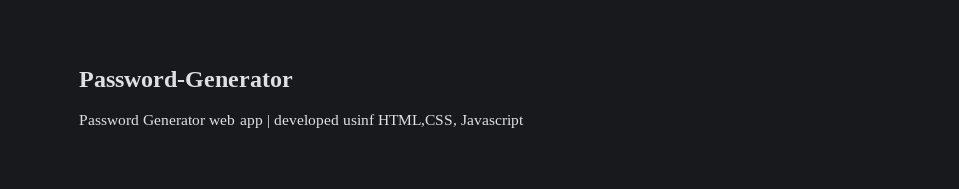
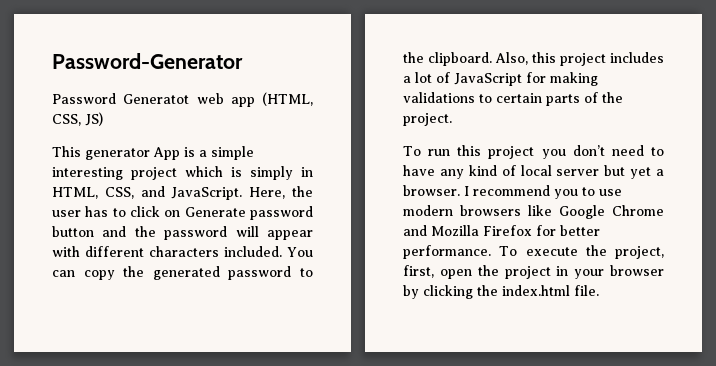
- Password Generator web app | developed usinf HTML,CSS, Javascript
+ Password Generatot web app (HTML, CSS, JS)
+ This generator App is a simple interesting project which is simply in HTML, CSS, and JavaScript. Here, the user has to click on Generate password button and the password will appear with different characters included. You can copy the generated password to the clipboard. Also, this project includes a lot of JavaScript for making validations to certain parts of the project.
+ To run this project you don’t need to have any kind of local server but yet a browser. I recommend you to use modern browsers like Google Chrome and Mozilla Firefox for better performance. To execute the project, first, open the project in your browser by clicking the index.html file.

